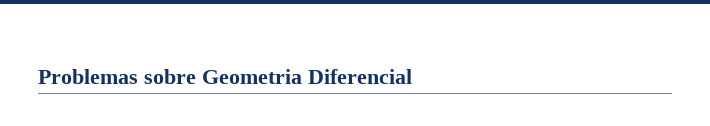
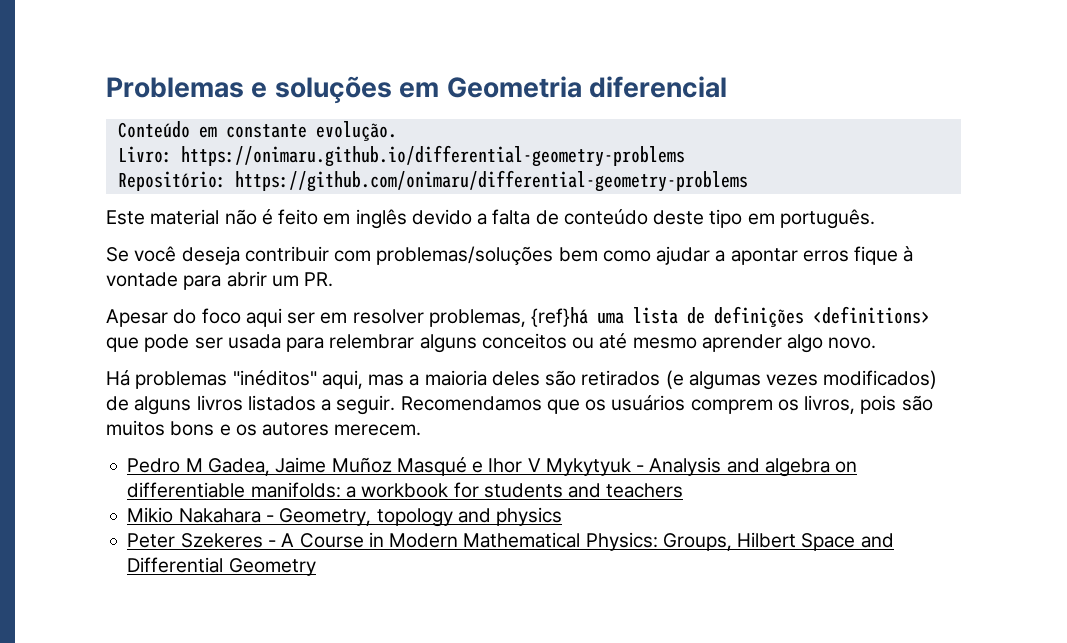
- Problemas sobre Geometria Diferencial
+ Problemas e soluções em Geometria diferencial
+ Conteúdo em constante evolução.
+ Livro: https://onimaru.github.io/differential-geometry-problems
+ Repositório: https://github.com/onimaru/differential-geometry-problems
+ Este material não é feito em inglês devido a falta de conteúdo deste tipo em português.
+ Se você deseja contribuir com problemas/soluções bem como ajudar a apontar erros fique à vontade para abrir um PR.
+ Apesar do foco aqui ser em resolver problemas, {ref}há uma lista de definições <definitions> que pode ser usada para relembrar alguns conceitos ou até mesmo aprender algo novo.
+ Há problemas "inéditos" aqui, mas a maioria deles são retirados (e algumas vezes modificados) de alguns livros listados a seguir. Recomendamos que os usuários comprem os livros, pois são muitos bons e os autores merecem.
+ Pedro M Gadea, Jaime Muñoz Masqué e Ihor V Mykytyuk - Analysis and algebra on differentiable manifolds: a workbook for students and teachers
+ Mikio Nakahara - Geometry, topology and physics
+ Peter Szekeres - A Course in Modern Mathematical Physics: Groups, Hilbert Space and Differential Geometry

